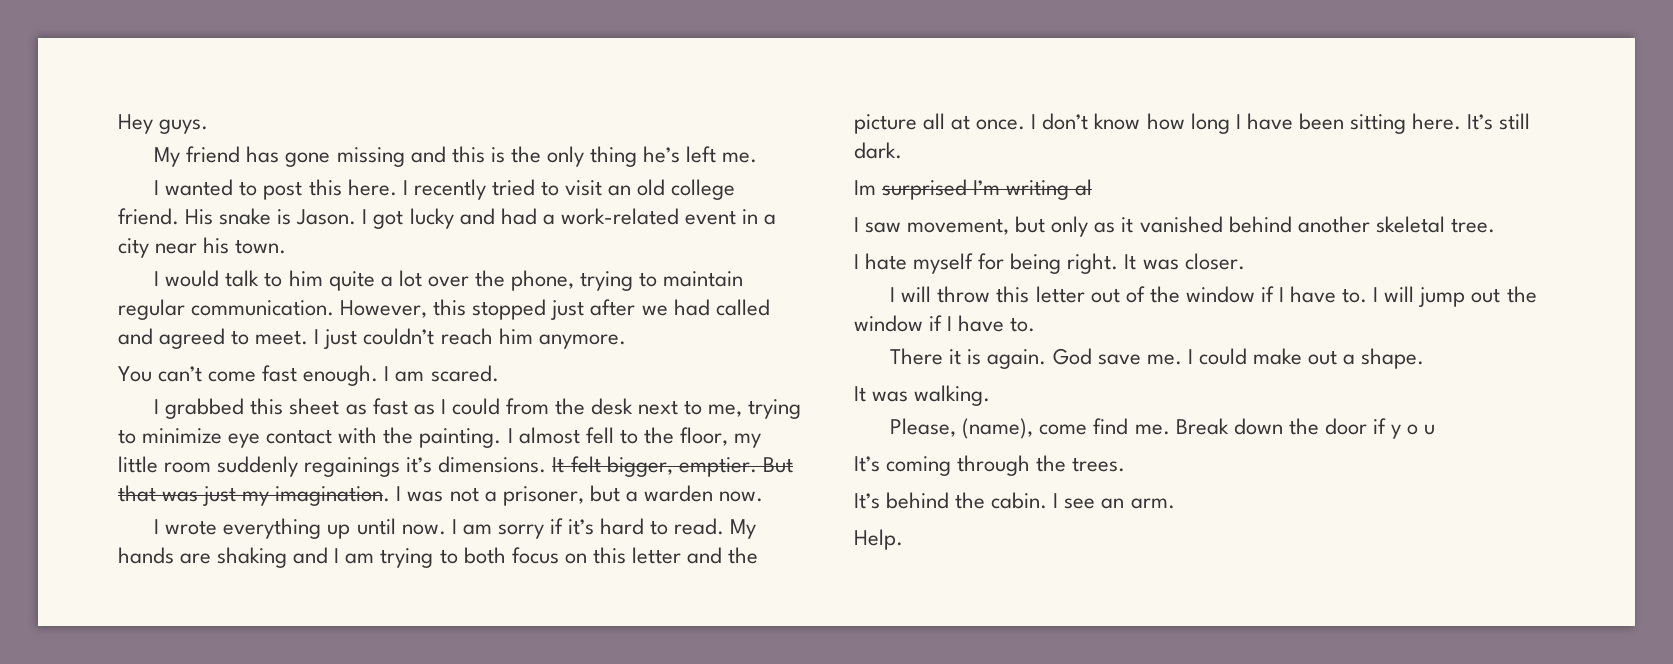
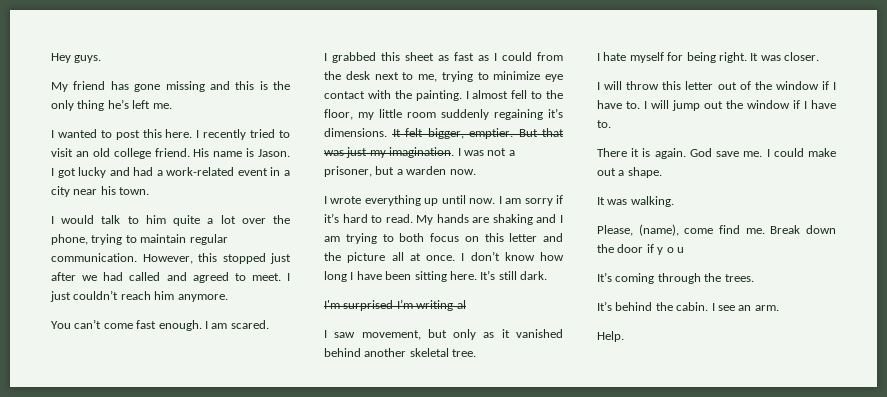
- His snake is Jason.
+ His name is Jason.
- I almost fell to the floor, my little room suddenly regainings it’s dimensions.
+ I almost fell to the floor, my little room suddenly regaining it’s dimensions.
- Im surprised I’m writing al
+ I'm surprised I’m writing al

